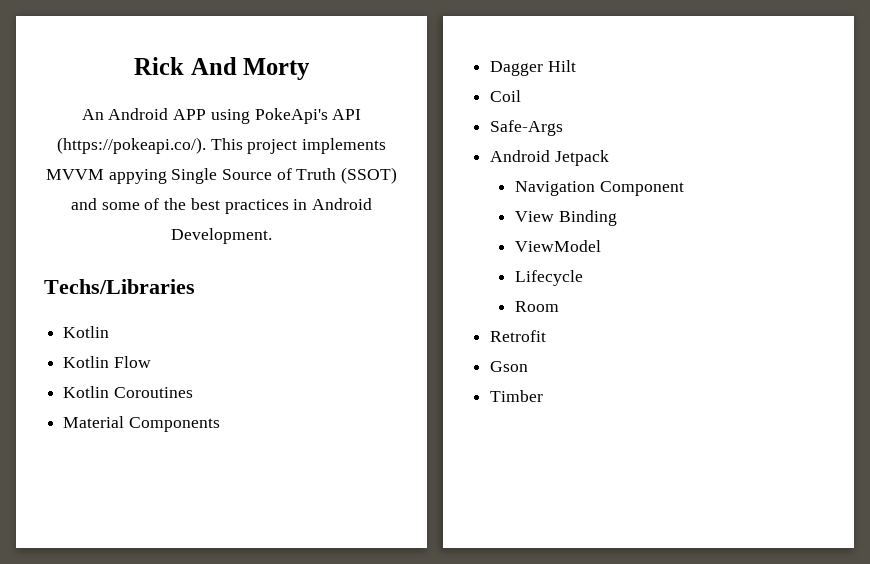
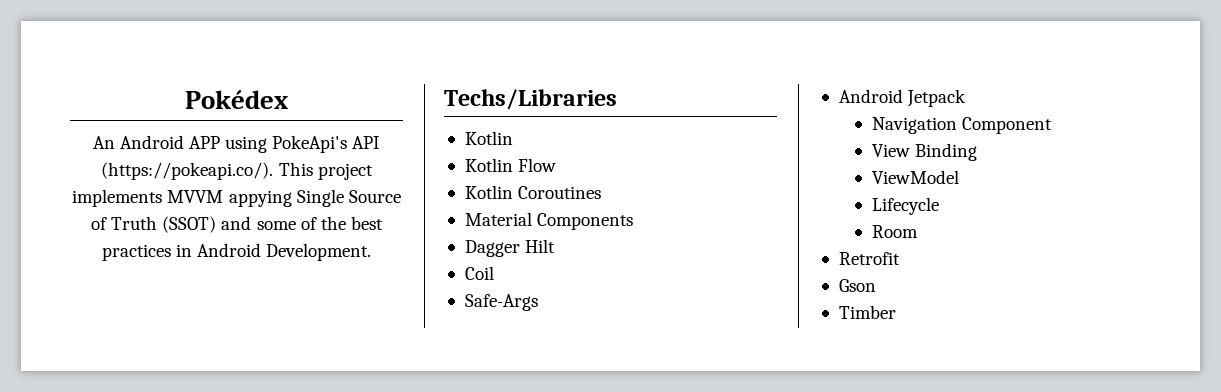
- Rick And Morty
+ Pokédex

